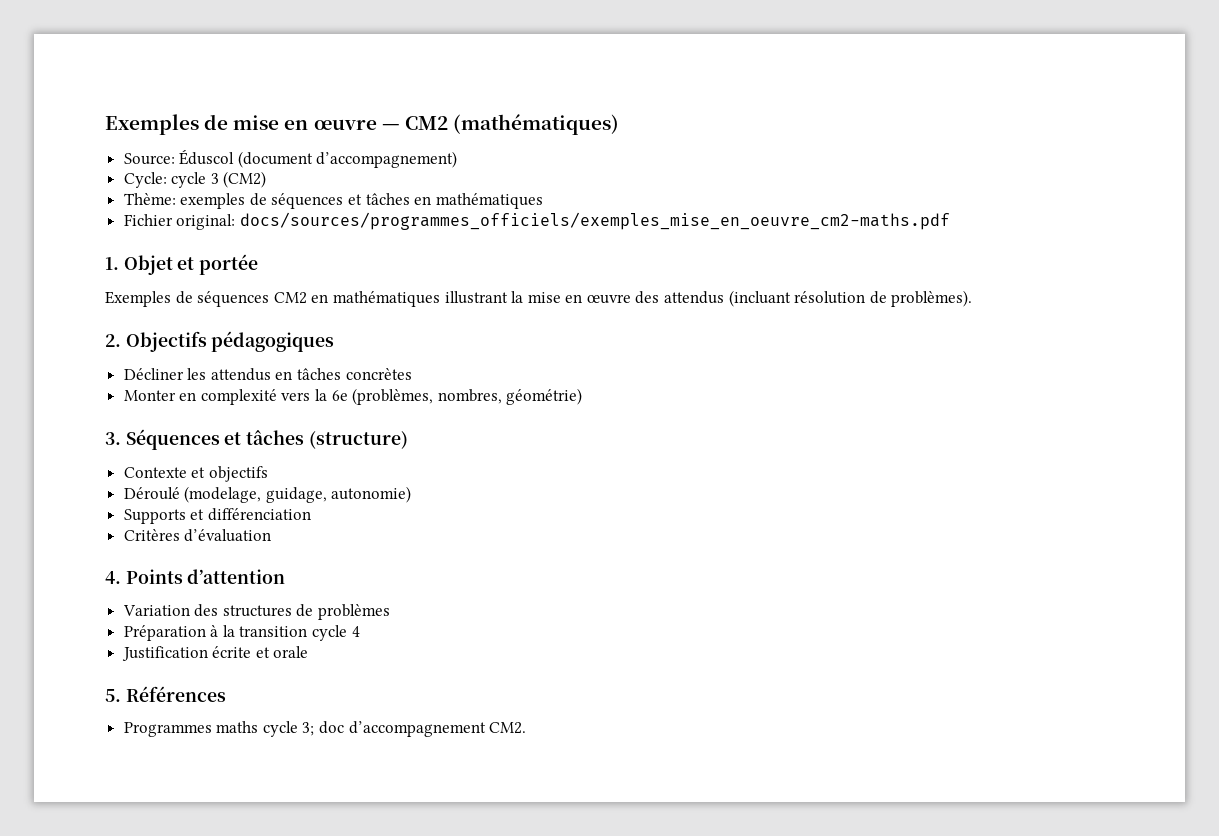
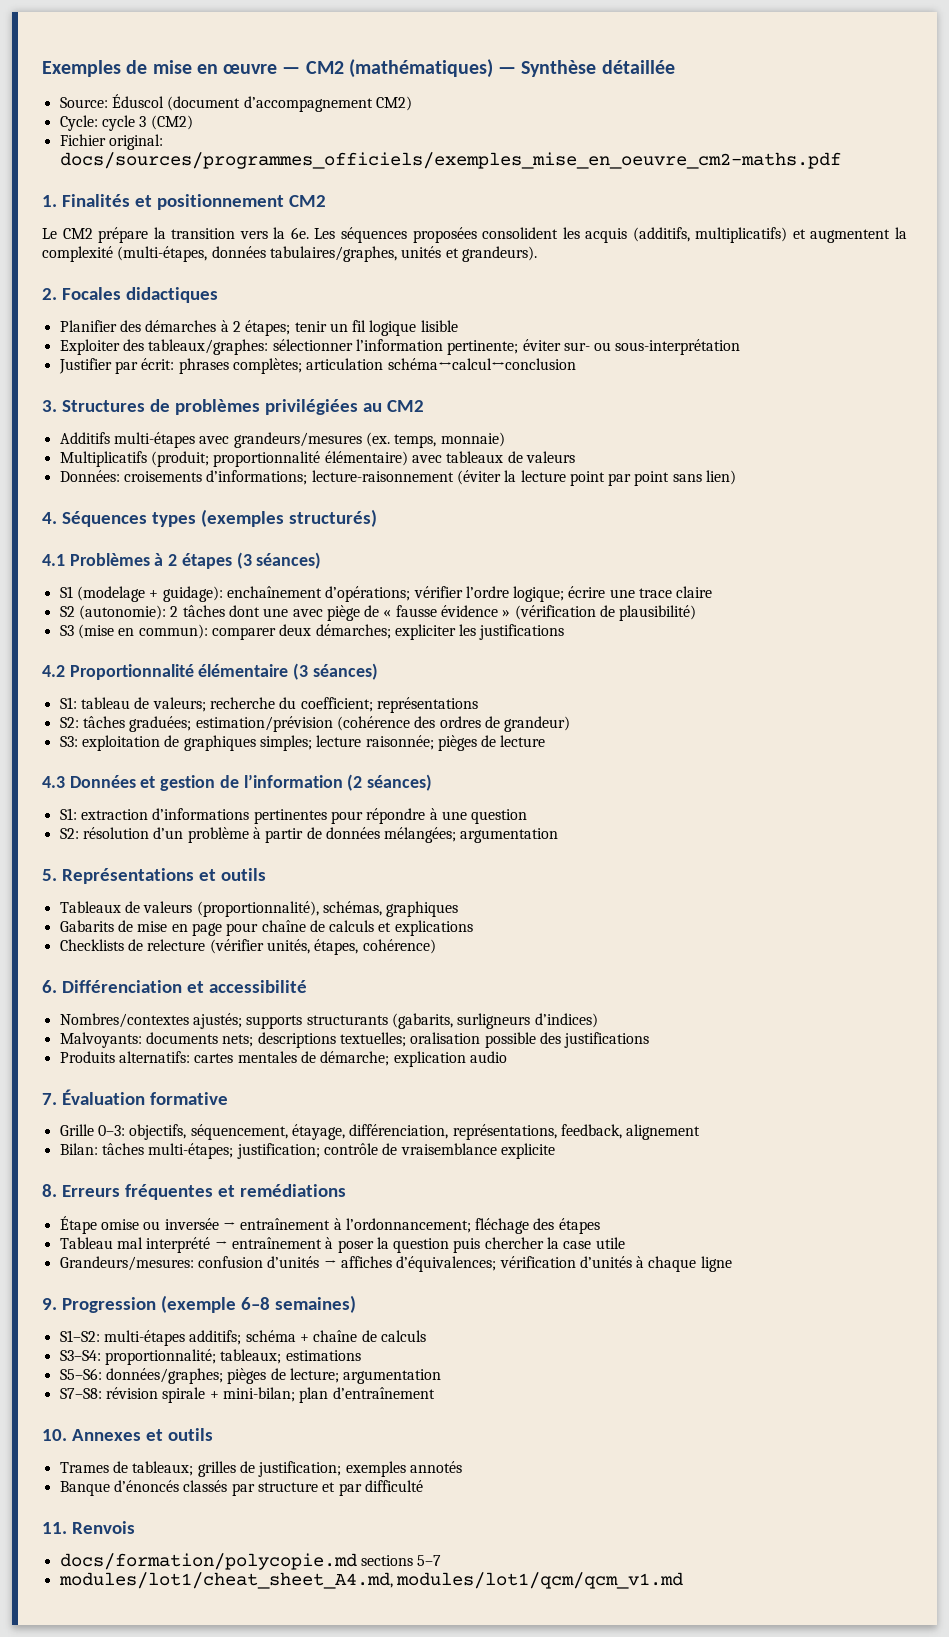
- Exemples de mise en œuvre — CM2 (mathématiques)
+ Exemples de mise en œuvre — CM2 (mathématiques) — Synthèse détaillée
- Source: Éduscol (document d’accompagnement)
+ Source: Éduscol (document d’accompagnement CM2)
- Thème: exemples de séquences et tâches en mathématiques
  Fichier original: docs/sources/programmes_officiels/exemples_mise_en_oeuvre_cm2-maths.pdf
- 1. Objet et portée
- Exemples de séquences CM2 en mathématiques illustrant la mise en œuvre des attendus (incluant résolution de problèmes).
- 2. Objectifs pédagogiques
- Décliner les attendus en tâches concrètes
- Monter en complexité vers la 6e (problèmes, nombres, géométrie)
- 3. Séquences et tâches (structure)
- Contexte et objectifs
- Déroulé (modelage, guidage, autonomie)
- Supports et différenciation
- Critères d’évaluation
- 4. Points d’attention
- Variation des structures de problèmes
- Préparation à la transition cycle 4
- Justification écrite et orale
- 5. Références
- Programmes maths cycle 3; doc d’accompagnement CM2.
+ 1. Finalités et positionnement CM2
+ Le CM2 prépare la transition vers la 6e. Les séquences proposées consolident les acquis (additifs, multiplicatifs) et augmentent la complexité (multi-étapes, données tabulaires/graphes, unités et grandeurs).
+ 2. Focales didactiques
+ Planifier des démarches à 2 étapes; tenir un fil logique lisible
+ Exploiter des tableaux/graphes: sélectionner l’information pertinente; éviter sur- ou sous-interprétation
+ Justifier par écrit: phrases complètes; articulation schéma↔calcul↔conclusion
+ 3. Structures de problèmes privilégiées au CM2
+ Additifs multi-étapes avec grandeurs/mesures (ex. temps, monnaie)
+ Multiplicatifs (produit; proportionnalité élémentaire) avec tableaux de valeurs
+ Données: croisements d’informations; lecture-raisonnement (éviter la lecture point par point sans lien)
+ 4. Séquences types (exemples structurés)
+ 4.1 Problèmes à 2 étapes (3 séances)
+ S1 (modelage + guidage): enchaînement d’opérations; vérifier l’ordre logique; écrire une trace claire
+ S2 (autonomie): 2 tâches dont une avec piège de « fausse évidence » (vérification de plausibilité)
+ S3 (mise en commun): comparer deux démarches; expliciter les justifications
+ 4.2 Proportionnalité élémentaire (3 séances)
+ S1: tableau de valeurs; recherche du coefficient; représentations
+ S2: tâches graduées; estimation/prévision (cohérence des ordres de grandeur)
+ S3: exploitation de graphiques simples; lecture raisonnée; pièges de lecture
+ 4.3 Données et gestion de l’information (2 séances)
+ S1: extraction d’informations pertinentes pour répondre à une question
+ S2: résolution d’un problème à partir de données mélangées; argumentation
+ 5. Représentations et outils
+ Tableaux de valeurs (proportionnalité), schémas, graphiques
+ Gabarits de mise en page pour chaîne de calculs et explications
+ Checklists de relecture (vérifier unités, étapes, cohérence)
+ 6. Différenciation et accessibilité
+ Nombres/contextes ajustés; supports structurants (gabarits, surligneurs d’indices)
+ Malvoyants: documents nets; descriptions textuelles; oralisation possible des justifications
+ Produits alternatifs: cartes mentales de démarche; explication audio
+ 7. Évaluation formative
+ Grille 0–3: objectifs, séquencement, étayage, différenciation, représentations, feedback, alignement
+ Bilan: tâches multi-étapes; justification; contrôle de vraisemblance explicite
+ 8. Erreurs fréquentes et remédiations
+ Étape omise ou inversée → entraînement à l’ordonnancement; fléchage des étapes
+ Tableau mal interprété → entraînement à poser la question puis chercher la case utile
+ Grandeurs/mesures: confusion d’unités → affiches d’équivalences; vérification d’unités à chaque ligne
+ 9. Progression (exemple 6–8 semaines)
+ S1–S2: multi-étapes additifs; schéma + chaîne de calculs
+ S3–S4: proportionnalité; tableaux; estimations
+ S5–S6: données/graphes; pièges de lecture; argumentation
+ S7–S8: révision spirale + mini-bilan; plan d’entraînement
+ 10. Annexes et outils
+ Trames de tableaux; grilles de justification; exemples annotés
+ Banque d’énoncés classés par structure et par difficulté
+ 11. Renvois
+ docs/formation/polycopie.md sections 5–7
+ modules/lot1/cheat_sheet_A4.md, modules/lot1/qcm/qcm_v1.md

